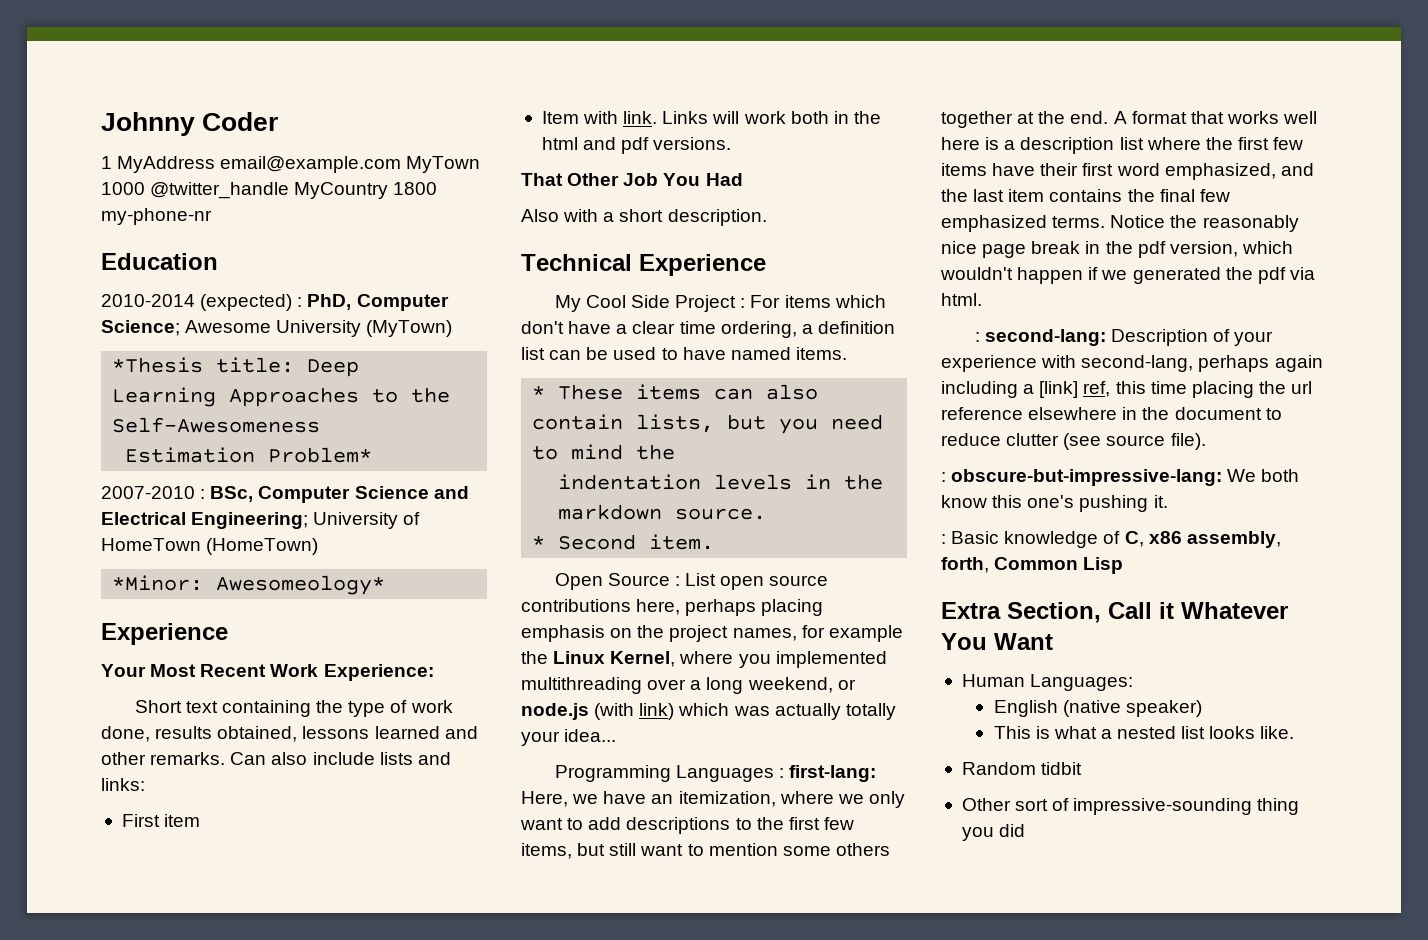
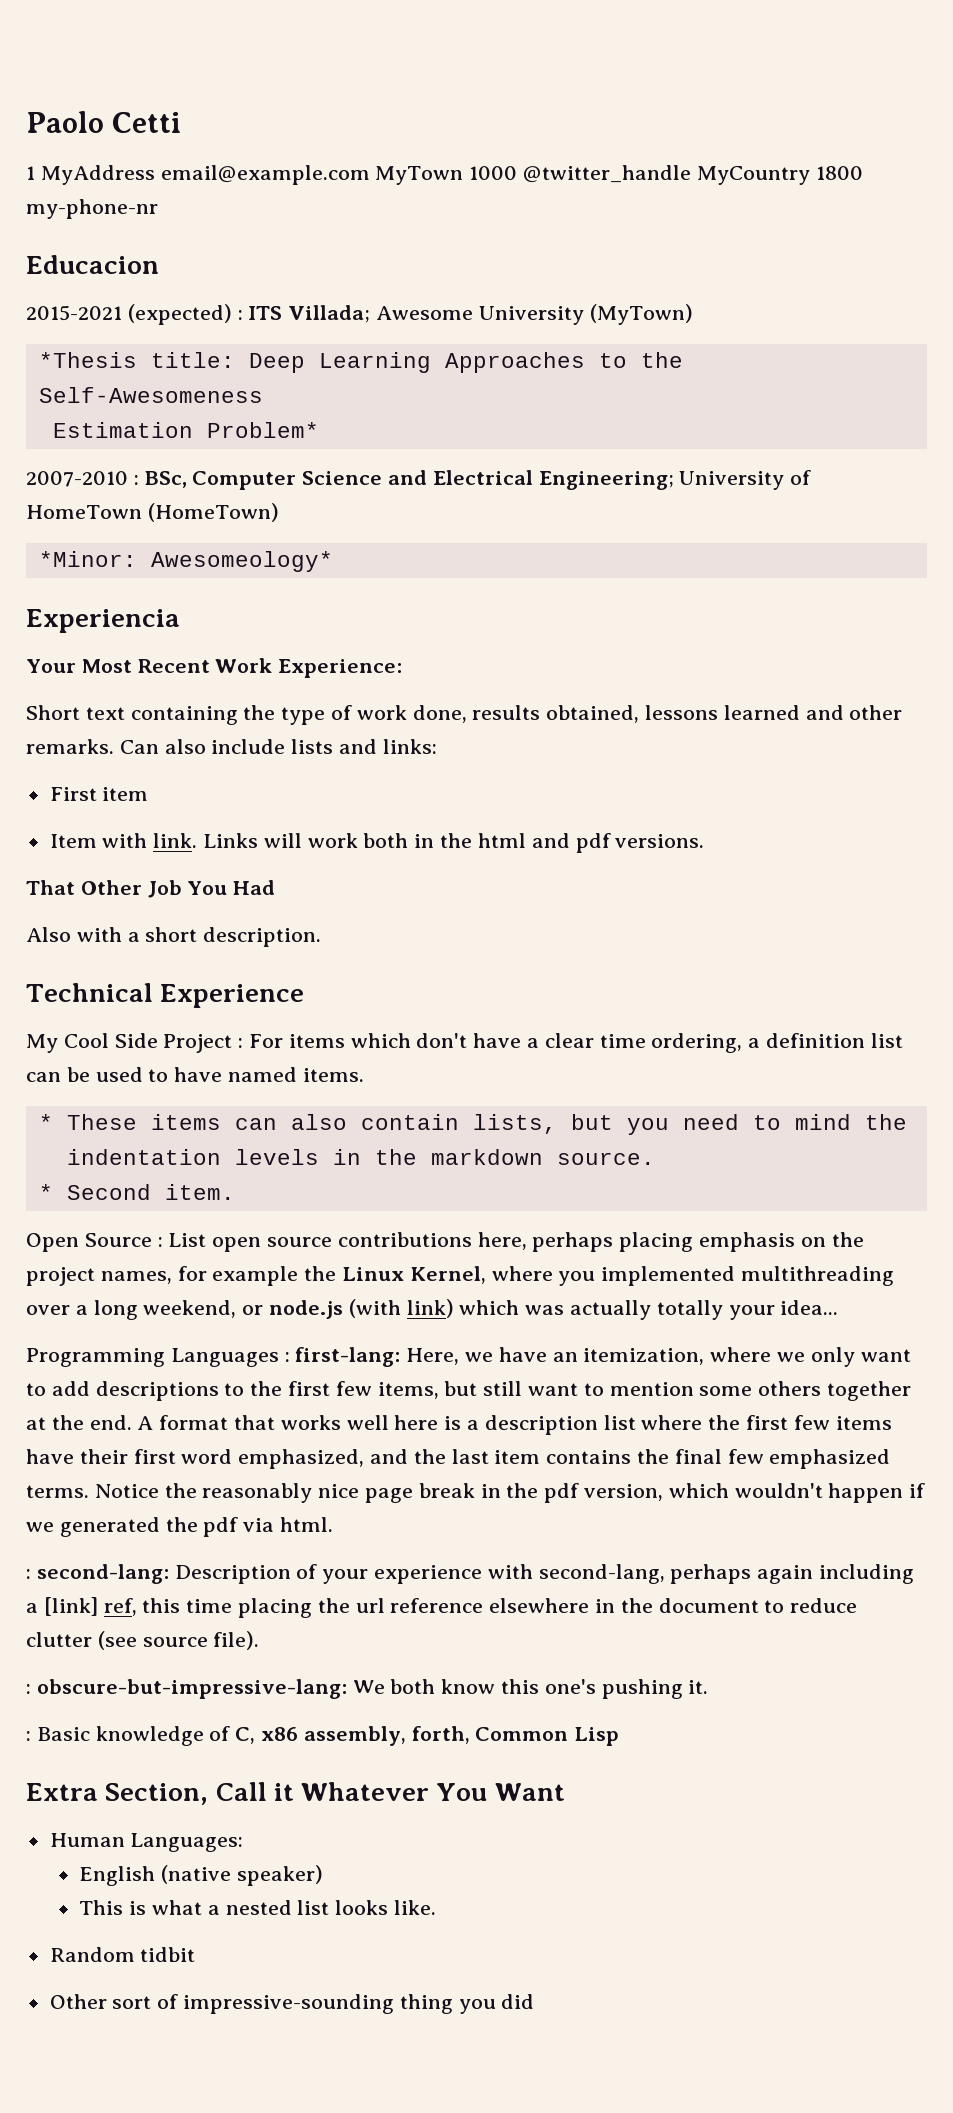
- Johnny Coder
+ Paolo Cetti
- Education
- 2010-2014 (expected) : PhD, Computer Science; Awesome University (MyTown)
+ Educacion
+ 2015-2021 (expected) : ITS Villada; Awesome University (MyTown)
  *Minor: Awesomeology*
- Experience
+ Experiencia

